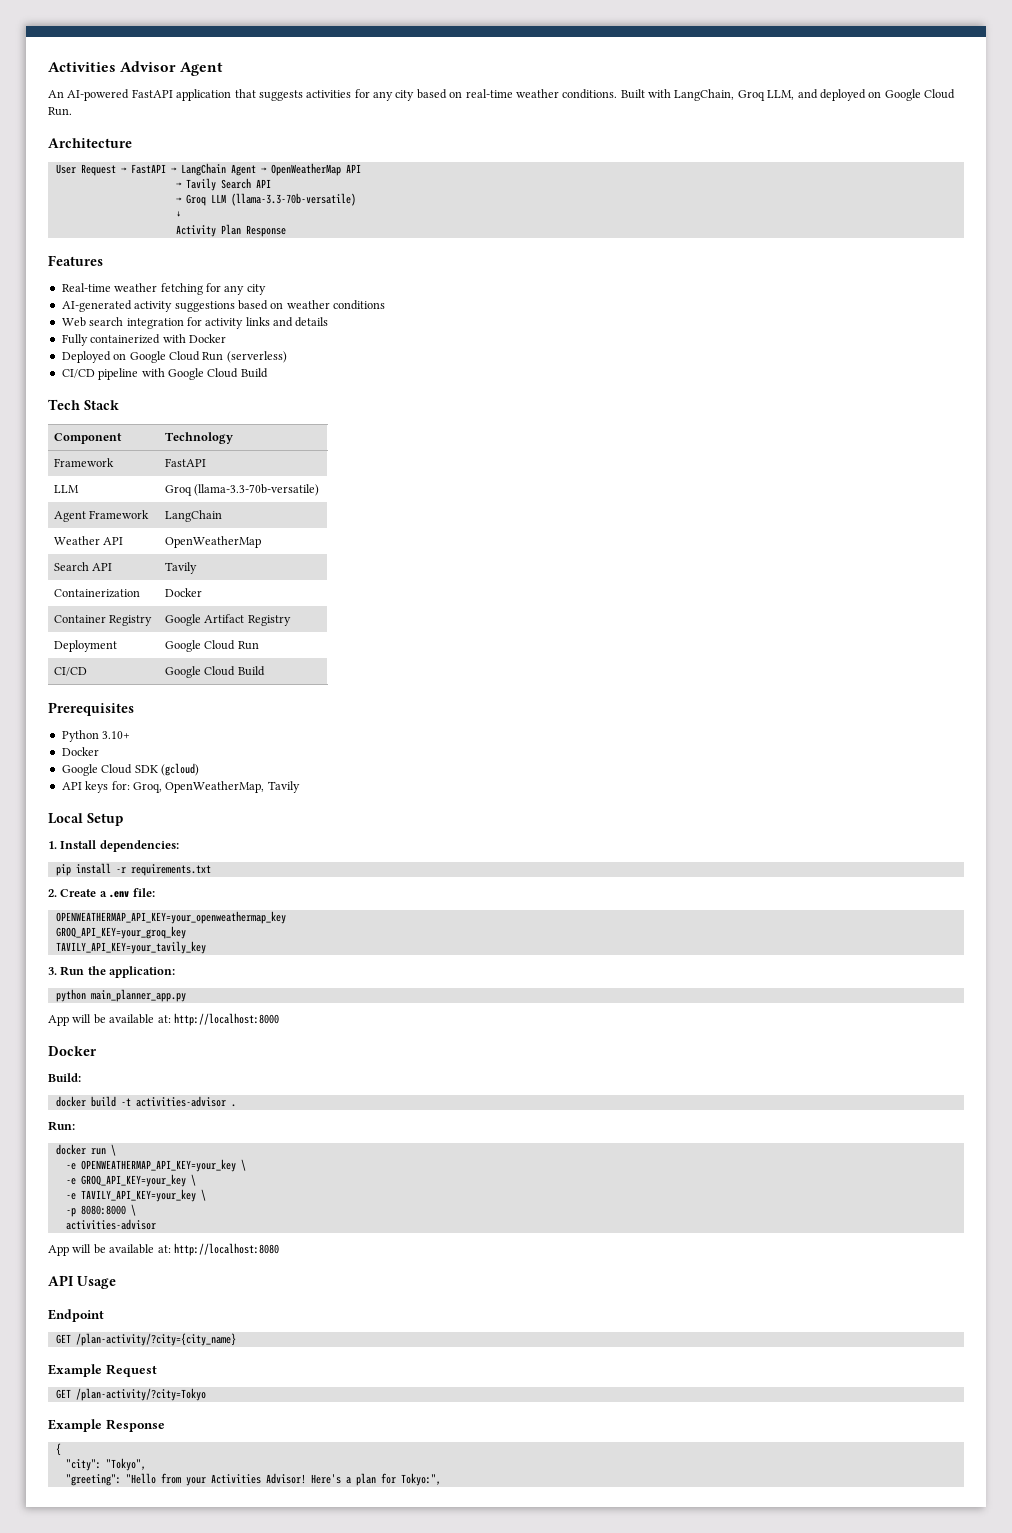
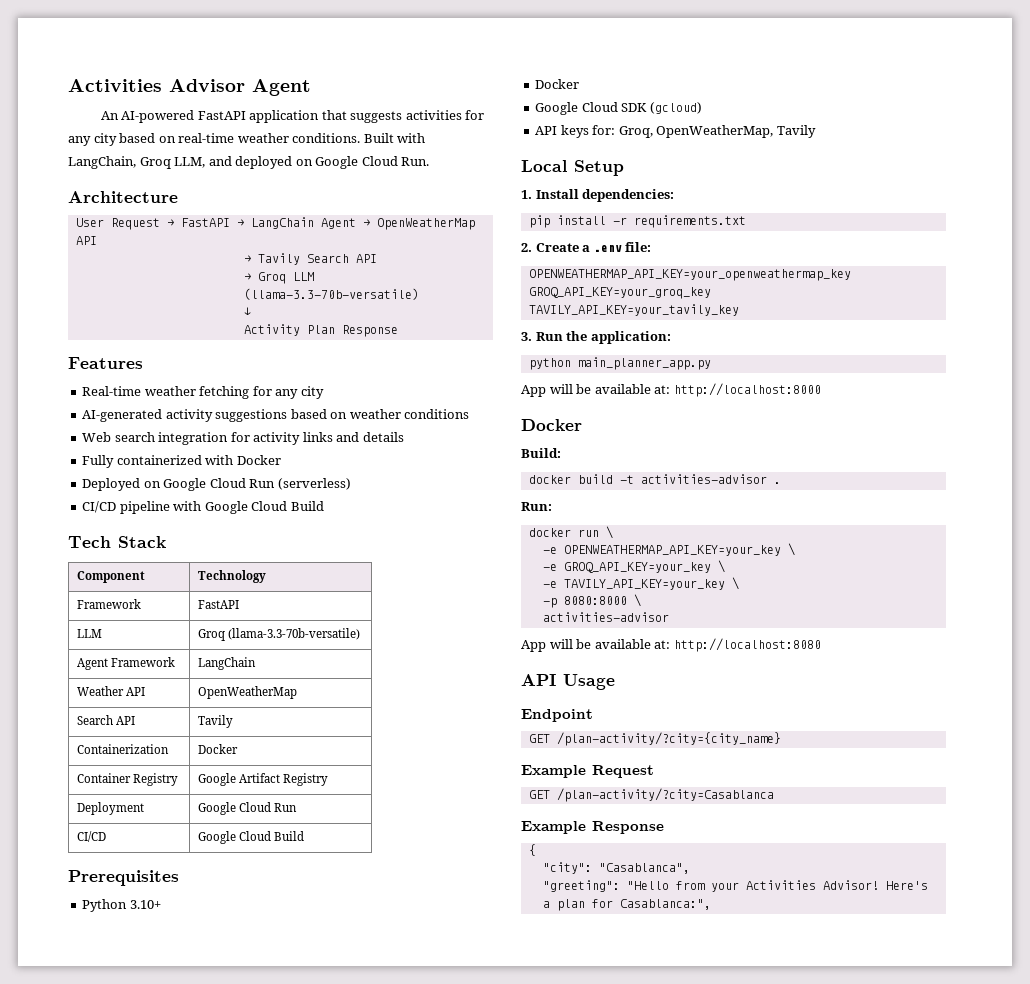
- GET /plan-activity/?city=Tokyo
+ GET /plan-activity/?city=Casablanca
- "city": "Tokyo",
+ "city": "Casablanca",
- Here's a plan for Tokyo:",
+ Here's a plan for Casablanca:",

